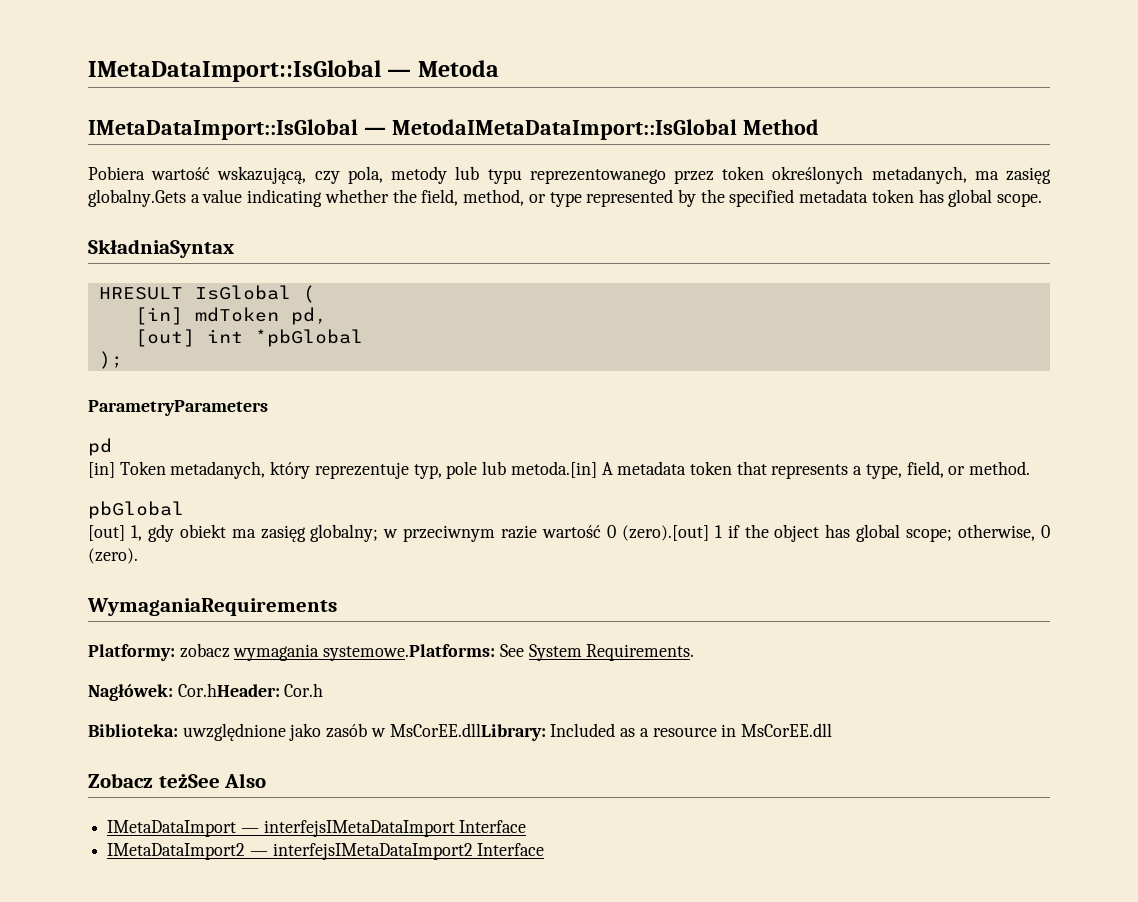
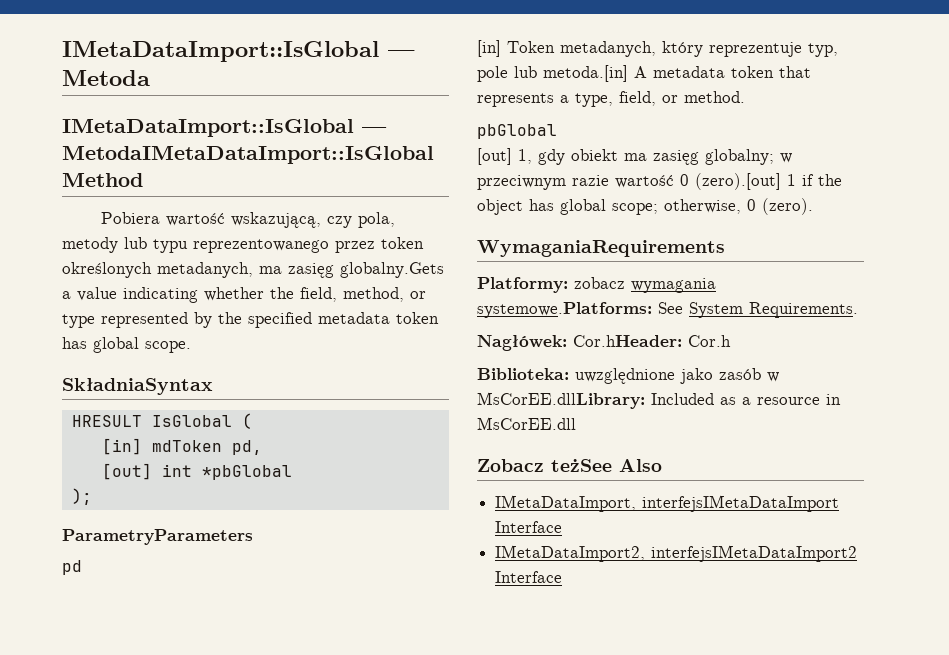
- IMetaDataImport — interfejsIMetaDataImport Interface
+ IMetaDataImport, interfejsIMetaDataImport Interface
- IMetaDataImport2 — interfejsIMetaDataImport2 Interface
+ IMetaDataImport2, interfejsIMetaDataImport2 Interface

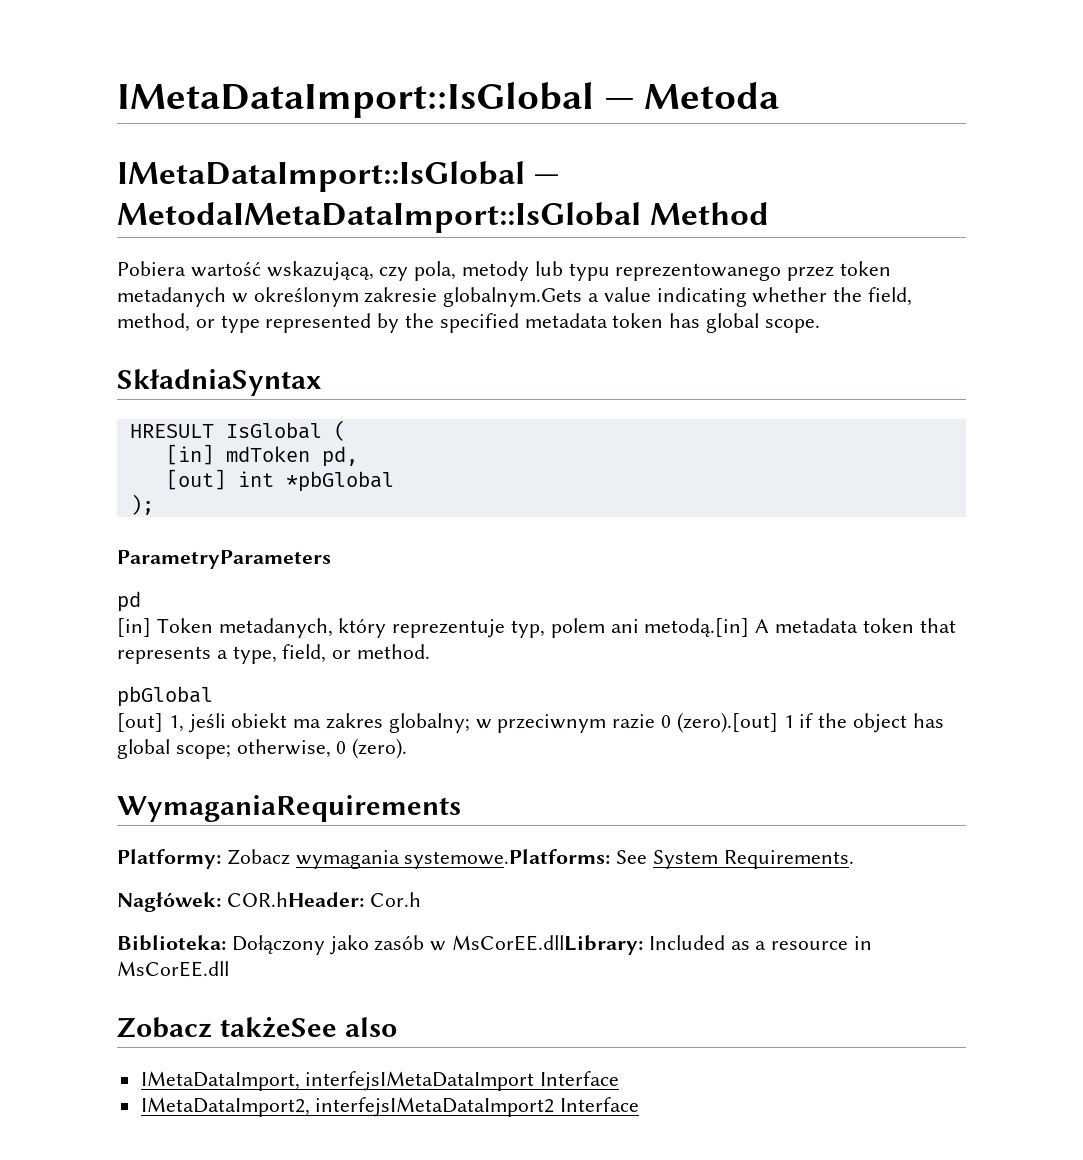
- Pobiera wartość wskazującą, czy pola, metody lub typu reprezentowanego przez token określonych metadanych, ma zasięg globalny.Gets a value indicating whether the field, method, or type represented by the specified metadata token has global scope.
+ Pobiera wartość wskazującą, czy pola, metody lub typu reprezentowanego przez token metadanych w określonym zakresie globalnym.Gets a value indicating whether the field, method, or type represented by the specified metadata token has global scope.
- [in] Token metadanych, który reprezentuje typ, pole lub metoda.[in] A metadata token that represents a type, field, or method.
+ [in] Token metadanych, który reprezentuje typ, polem ani metodą.[in] A metadata token that represents a type, field, or method.
- [out] 1, gdy obiekt ma zasięg globalny; w przeciwnym razie wartość 0 (zero).[out] 1 if the object has global scope; otherwise, 0 (zero).
+ [out] 1, jeśli obiekt ma zakres globalny; w przeciwnym razie 0 (zero).[out] 1 if the object has global scope; otherwise, 0 (zero).
- Platformy: zobacz wymagania systemowe.Platforms: See System Requirements.
+ Platformy: Zobacz wymagania systemowe.Platforms: See System Requirements.
- Nagłówek: Cor.hHeader: Cor.h
+ Nagłówek: COR.hHeader: Cor.h
- Biblioteka: uwzględnione jako zasób w MsCorEE.dllLibrary: Included as a resource in MsCorEE.dll
+ Biblioteka: Dołączony jako zasób w MsCorEE.dllLibrary: Included as a resource in MsCorEE.dll
- Zobacz teżSee Also
+ Zobacz takżeSee also

